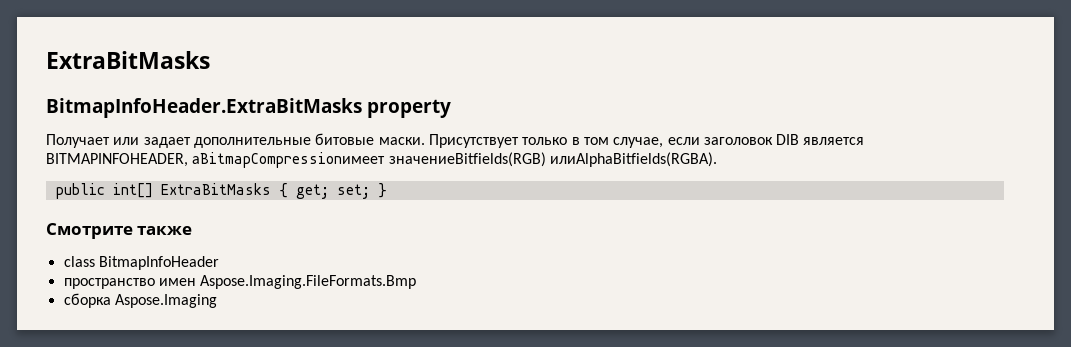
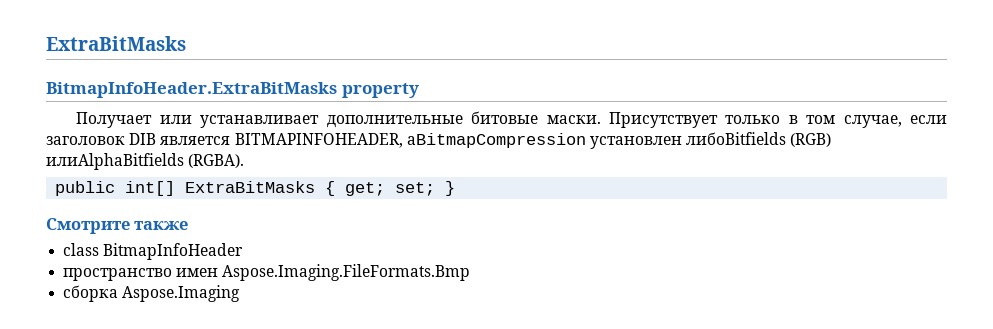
- Получает или задает дополнительные битовые маски.
+ Получает или устанавливает дополнительные битовые маски.
- Присутствует только в том случае, если заголовок DIB является BITMAPINFOHEADER, аBitmapCompressionимеет значениеBitfields(RGB) илиAlphaBitfields(RGBA).
+ Присутствует только в том случае, если заголовок DIB является BITMAPINFOHEADER, аBitmapCompression установлен либоBitfields (RGB) илиAlphaBitfields (RGBA).

